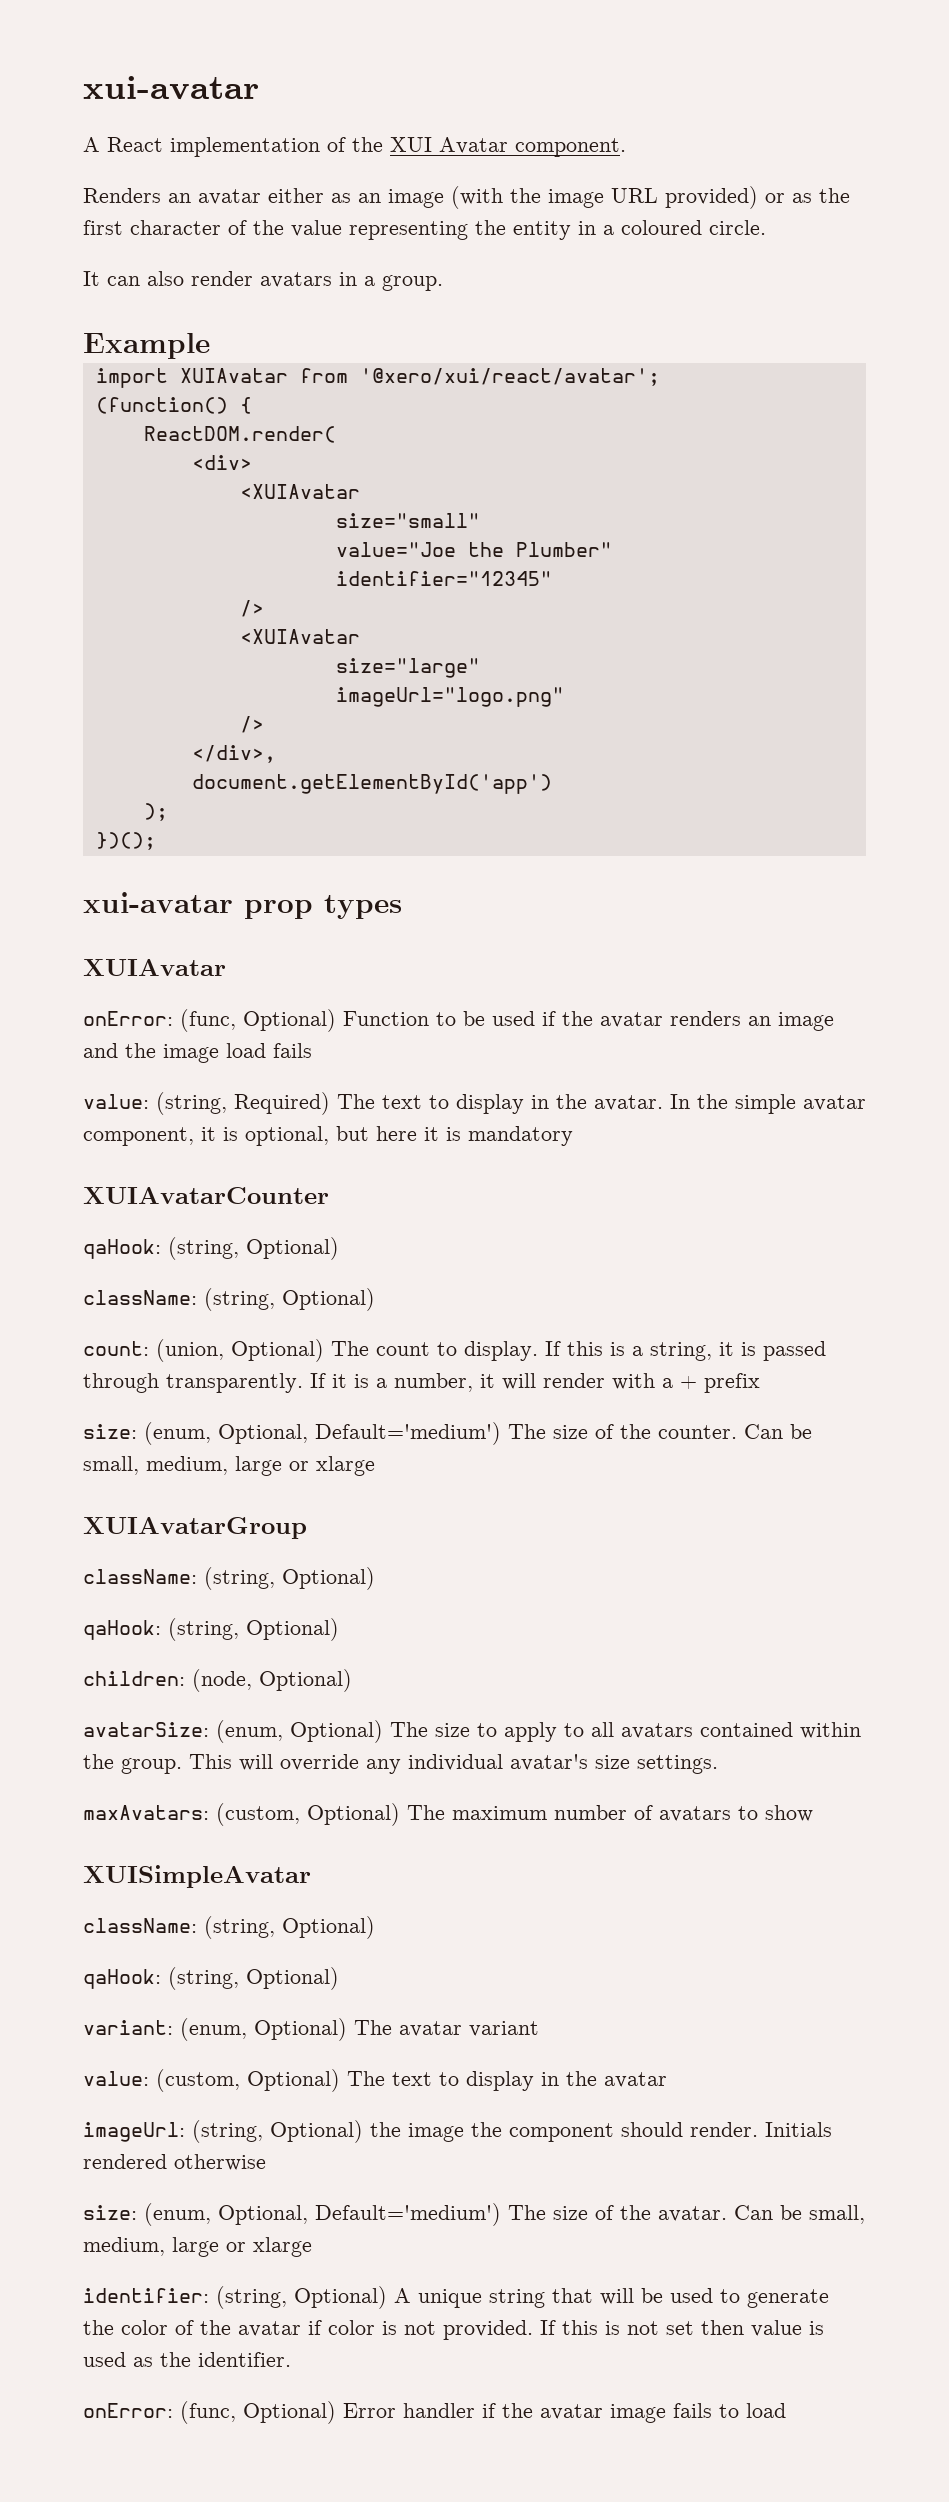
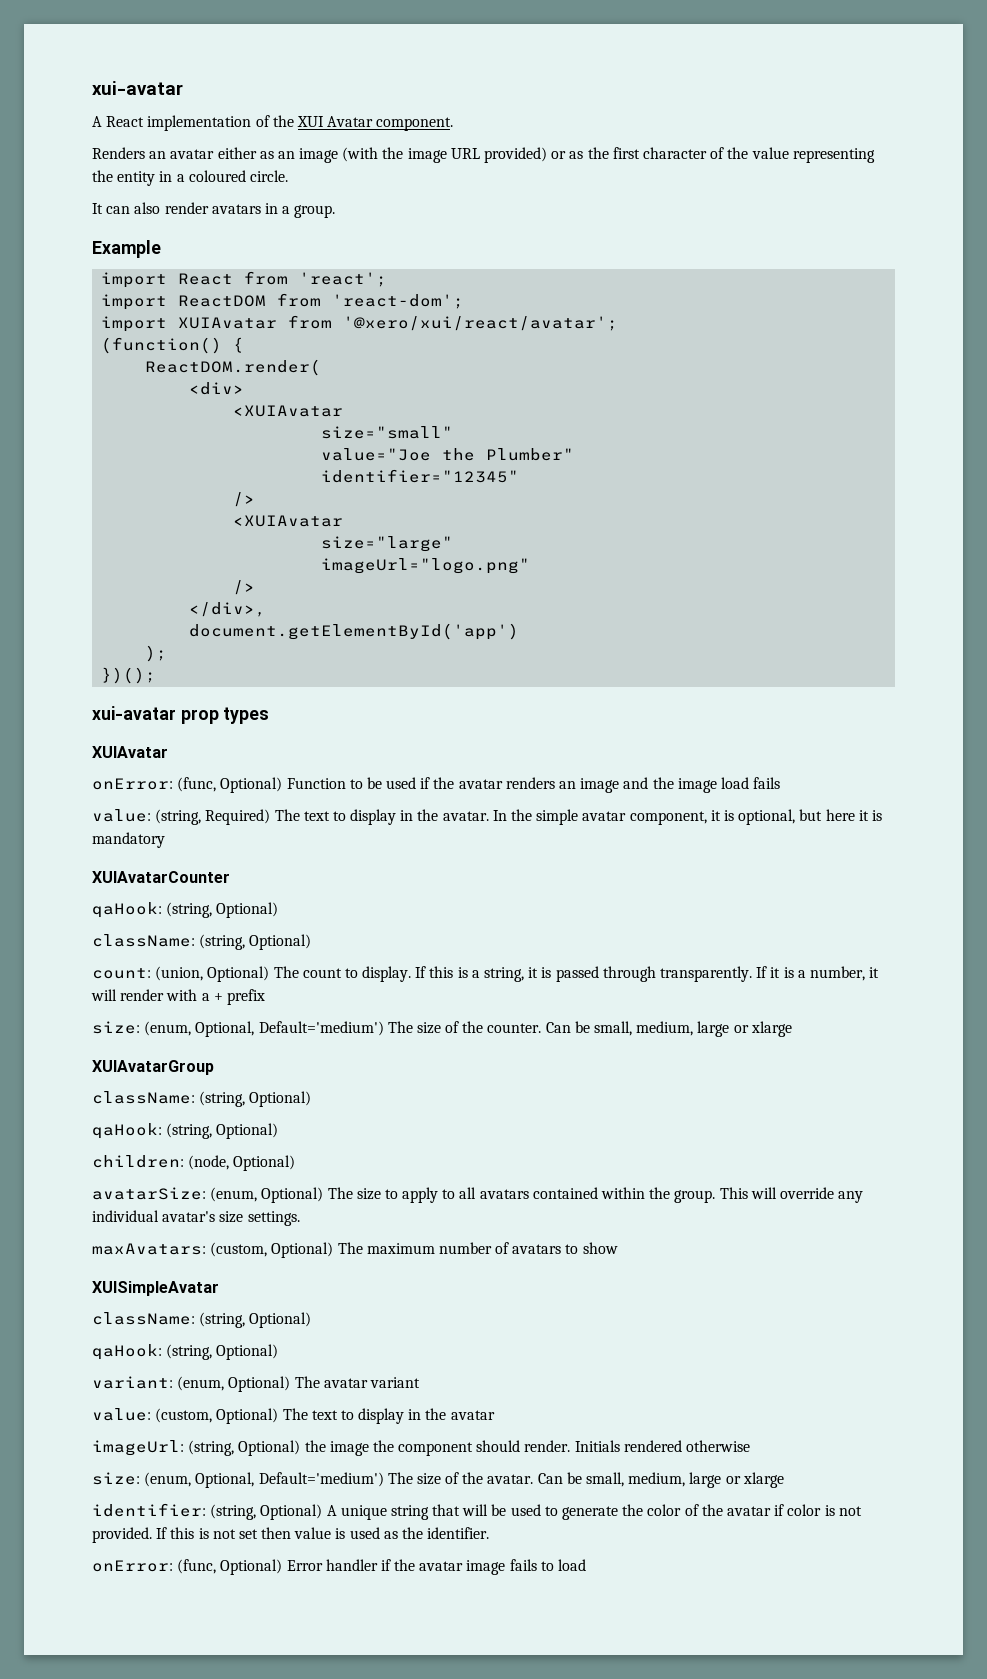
+ import React from 'react';
+ import ReactDOM from 'react-dom';

